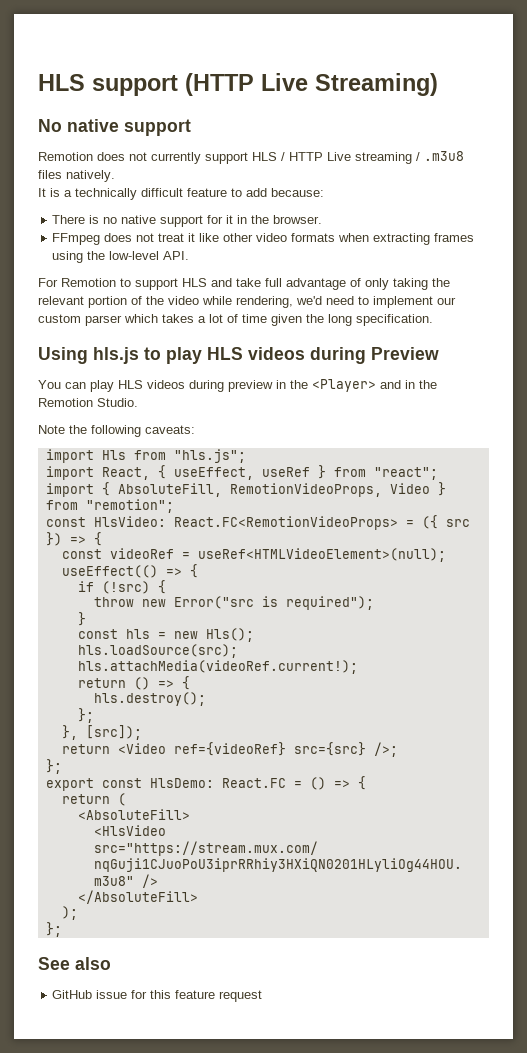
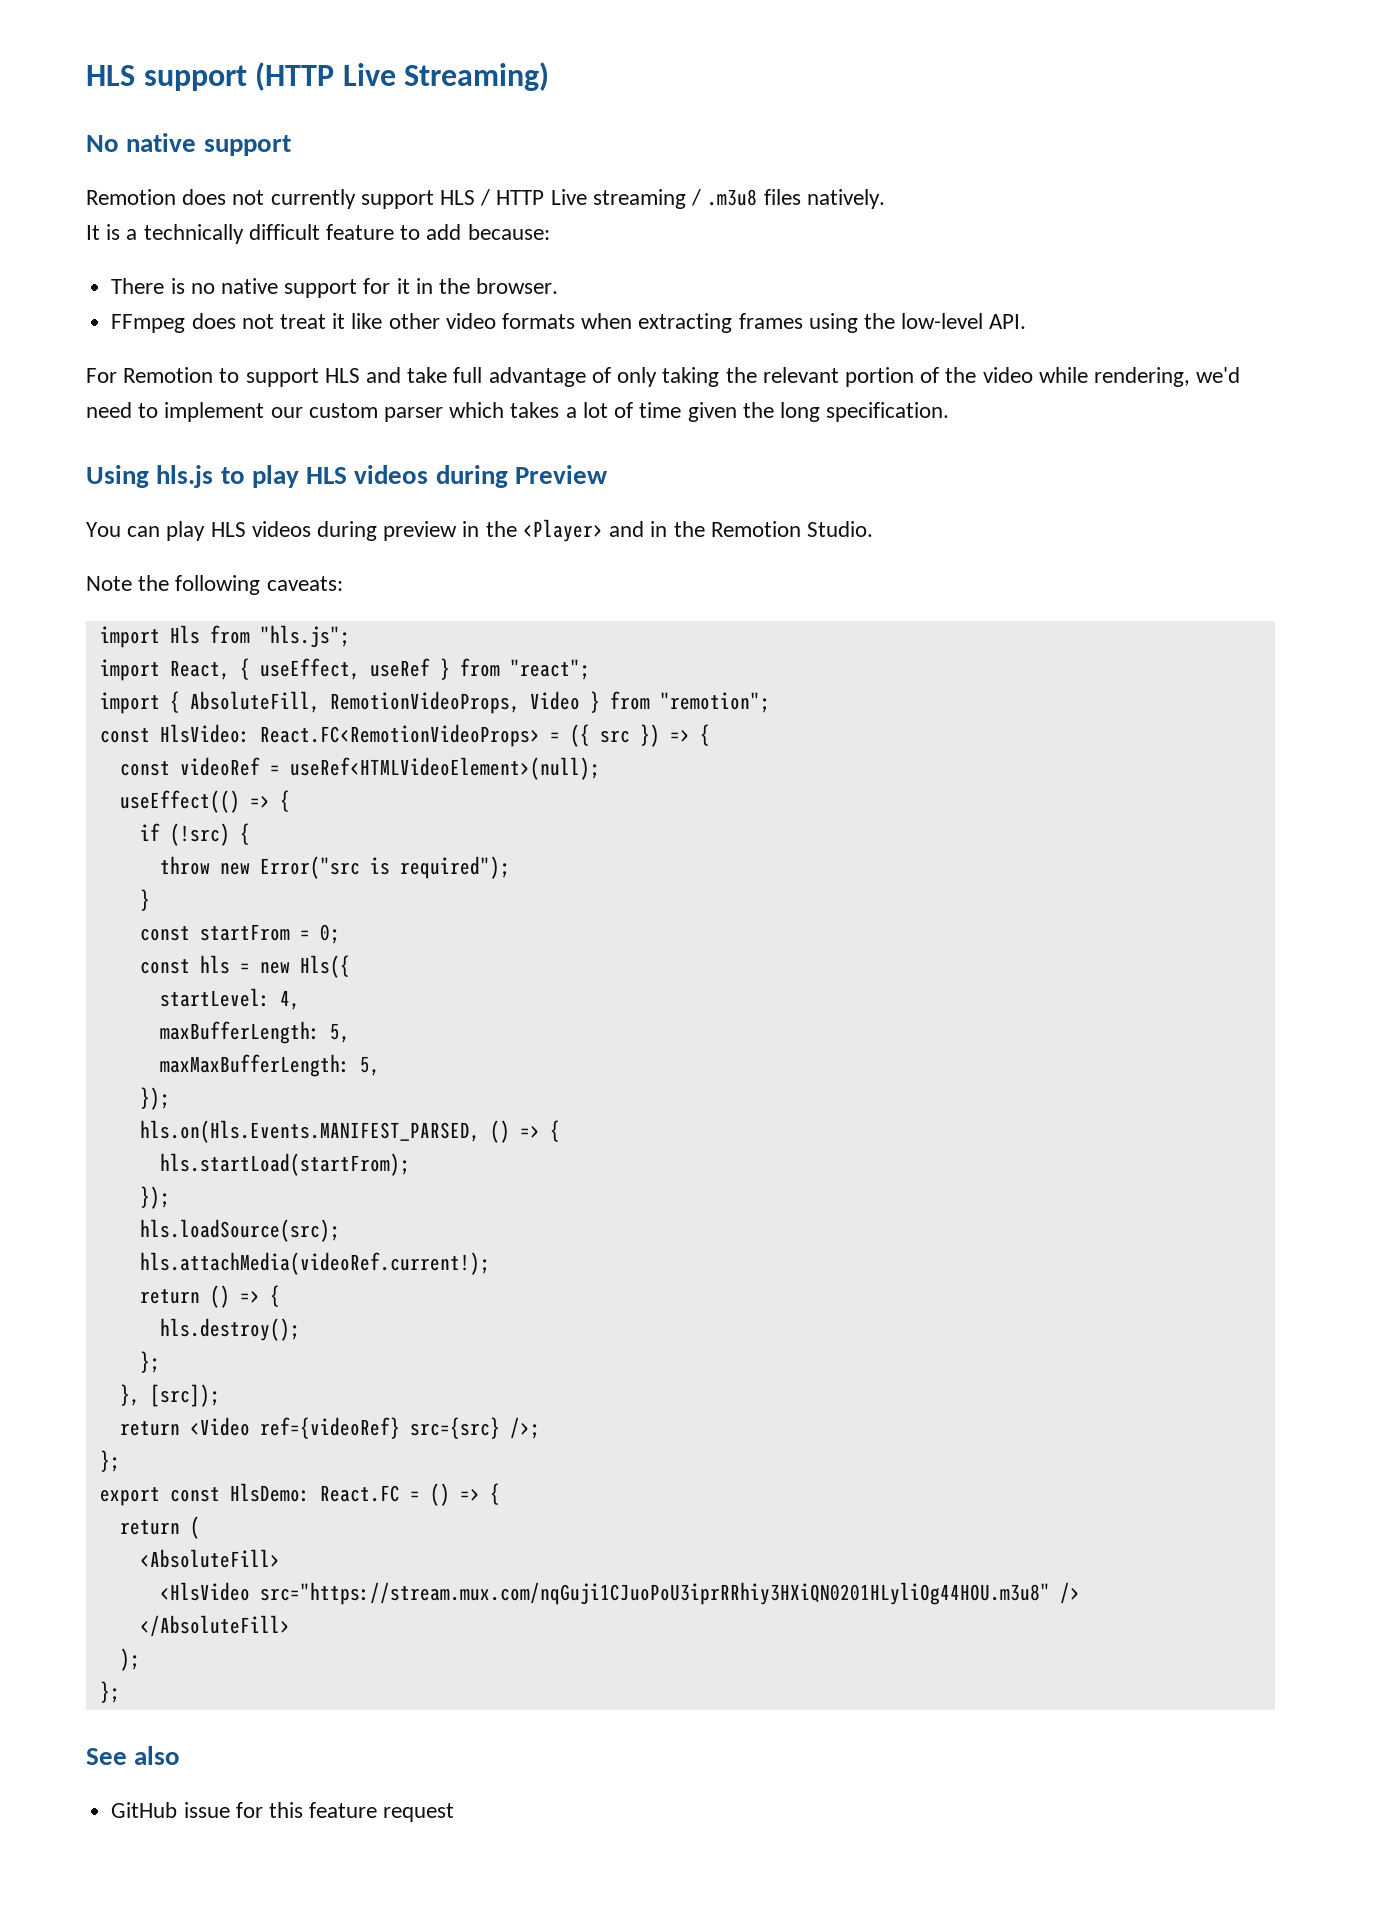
+ const startFrom = 0;
- const hls = new Hls();
+ const hls = new Hls({
+ startLevel: 4,
+ maxBufferLength: 5,
+ maxMaxBufferLength: 5,
+ });
+ hls.on(Hls.Events.MANIFEST_PARSED, () => {
+ hls.startLoad(startFrom);
+ });

